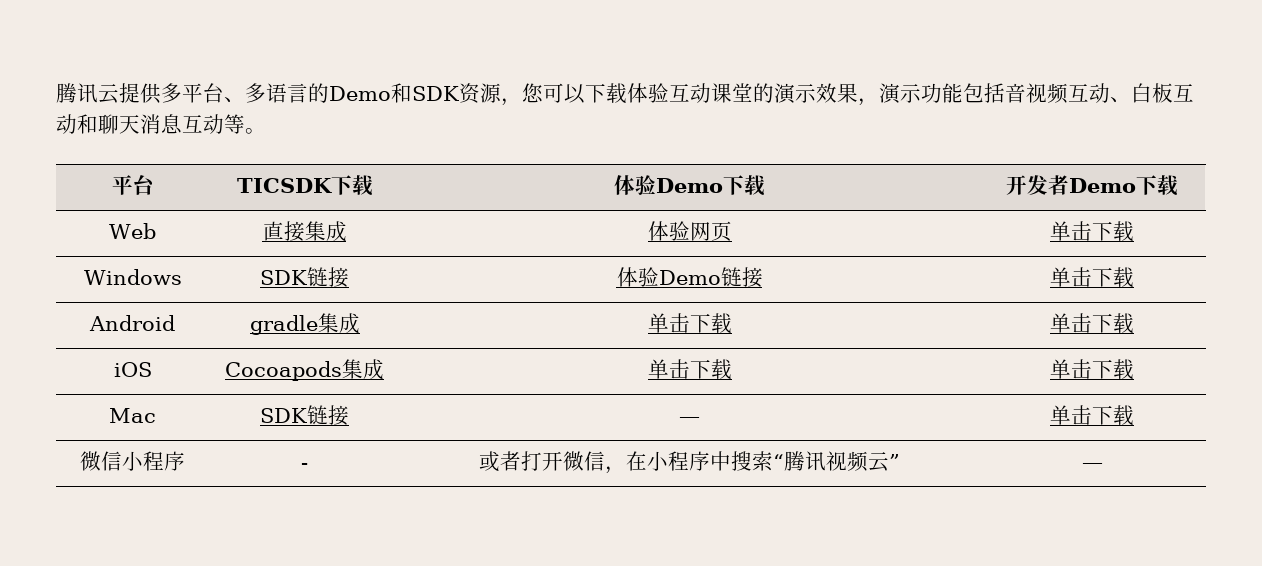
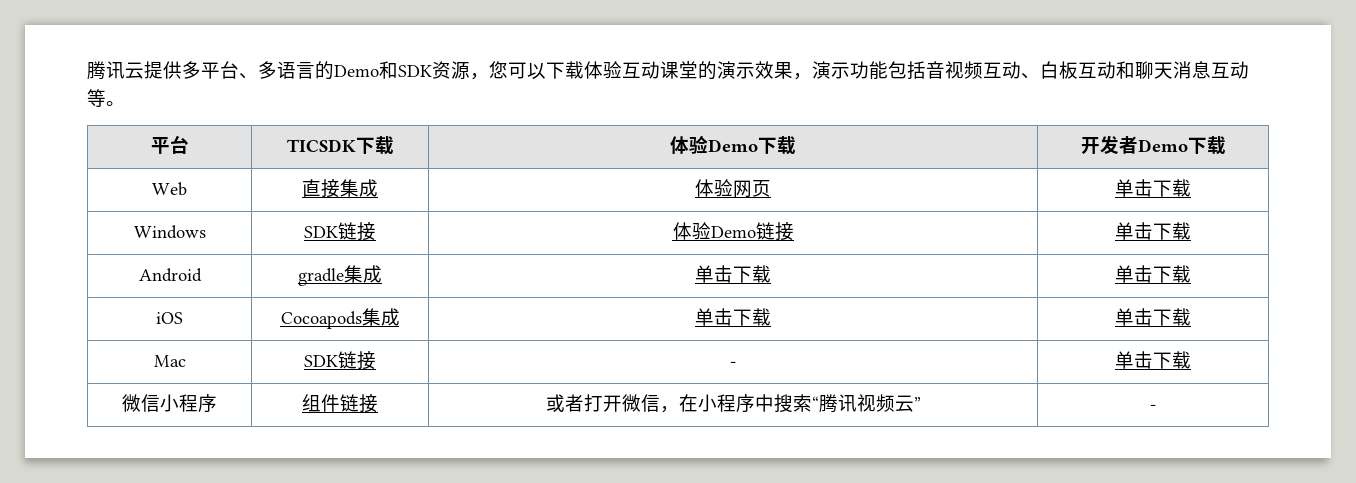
- Mac | SDK链接 | — | 单击下载
+ Mac | SDK链接 | - | 单击下载
- 微信小程序 | - | 或者打开微信，在小程序中搜索“腾讯视频云” | —
+ 微信小程序 | 组件链接 | 或者打开微信，在小程序中搜索“腾讯视频云” | -

